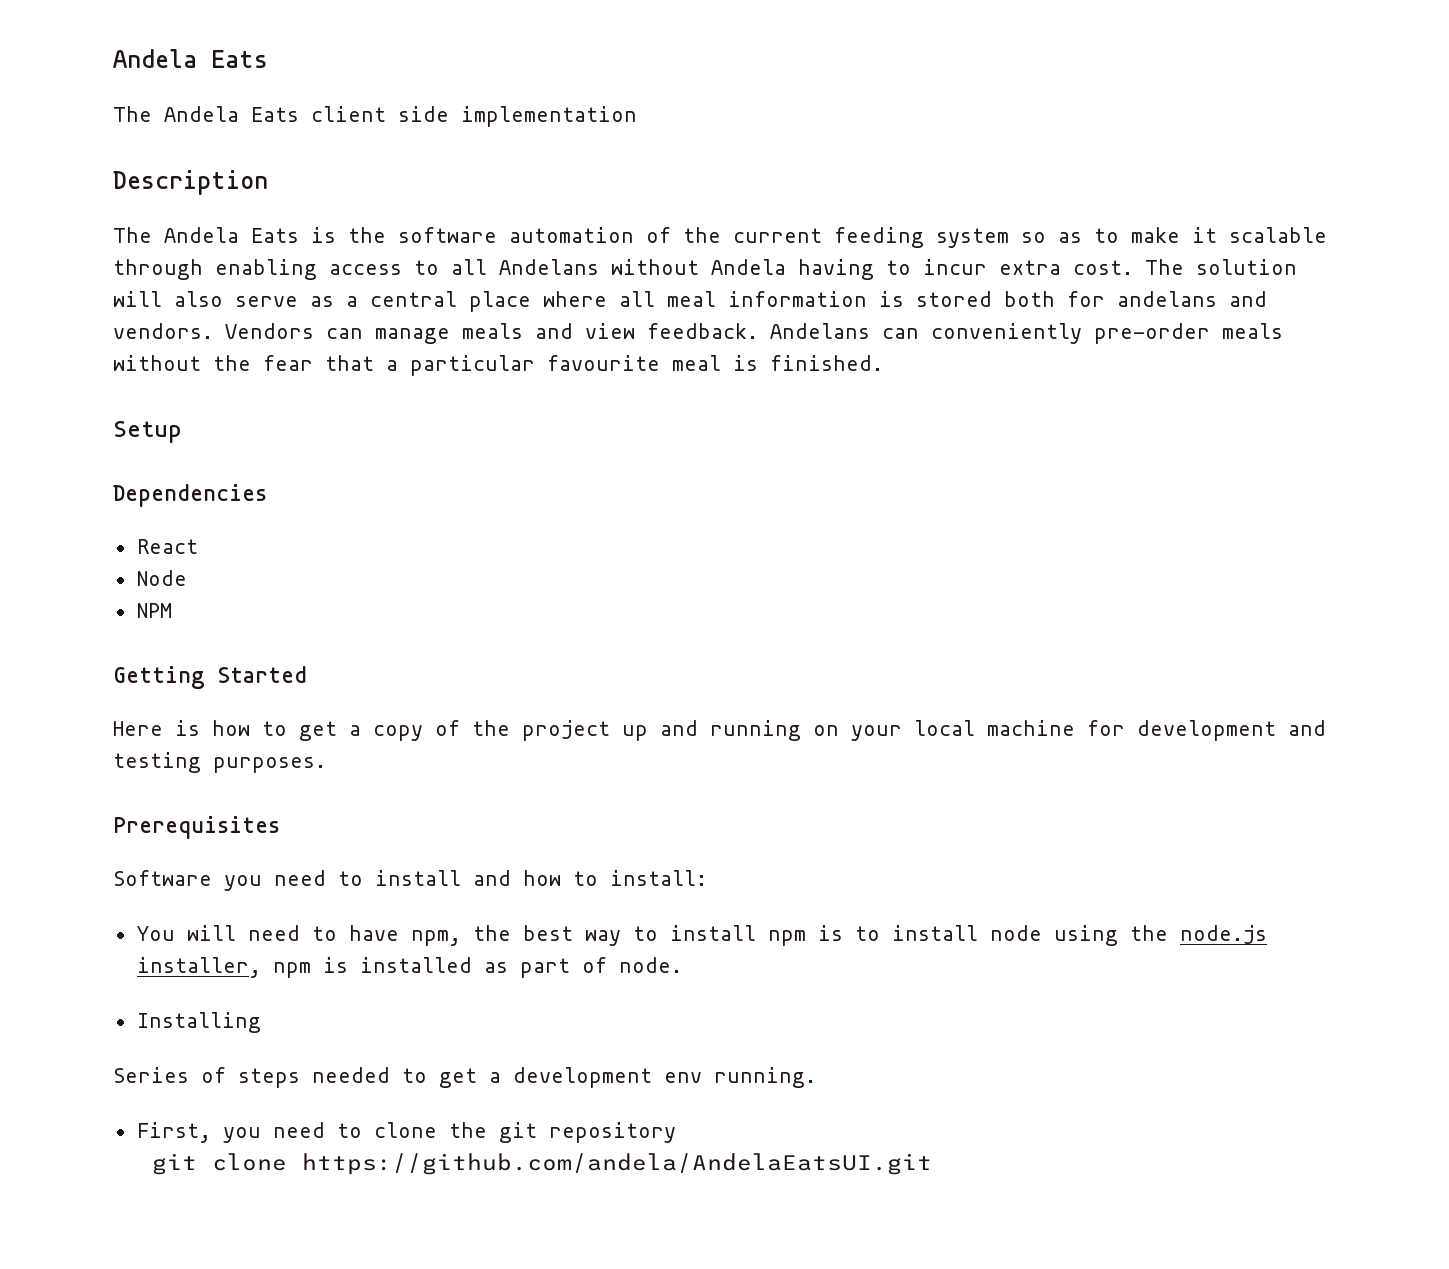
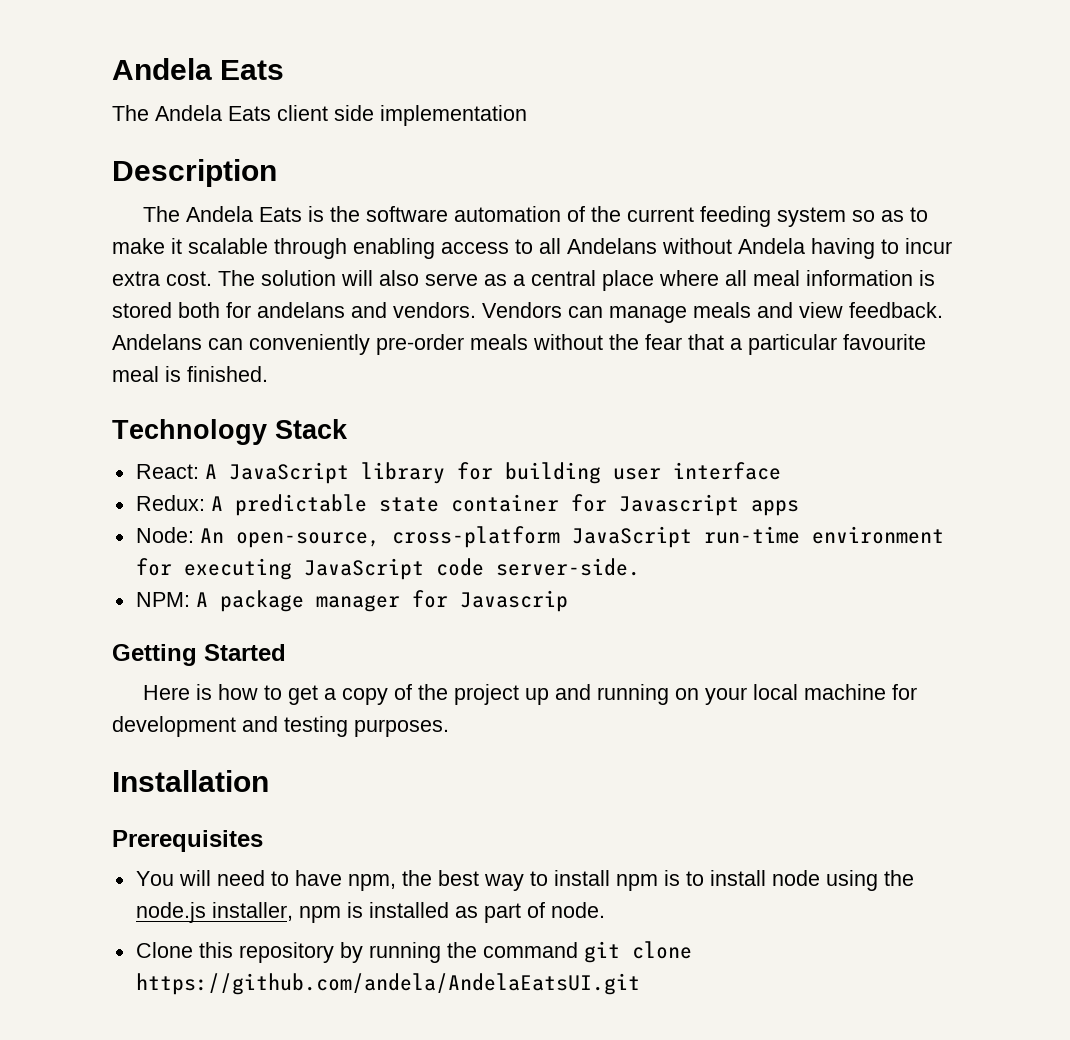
- Setup
- Dependencies
- React
- Node
- NPM
+ Technology Stack
+ React: A JavaScript library for building user interface
+ Redux: A predictable state container for Javascript apps
+ Node: An open-source, cross-platform JavaScript run-time environment for executing JavaScript code server-side.
+ NPM: A package manager for Javascrip
+ Installation
- Software you need to install and how to install:
- Installing
- Series of steps needed to get a development env running.
- First, you need to clone the git repository
- git clone https://github.com/andela/AndelaEatsUI.git
+ Clone this repository by running the command git clone https://github.com/andela/AndelaEatsUI.git

